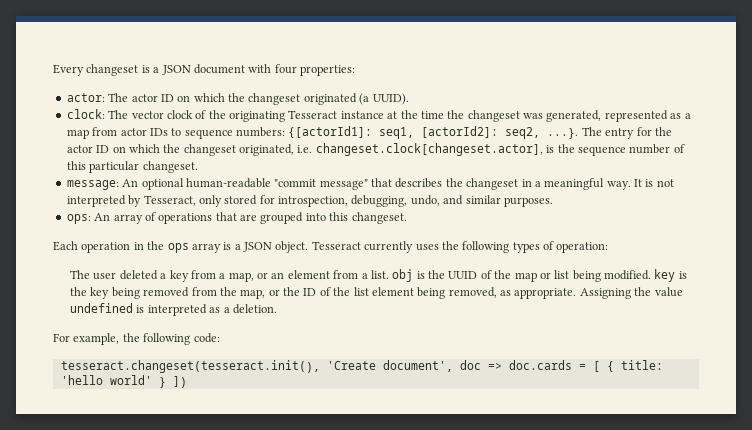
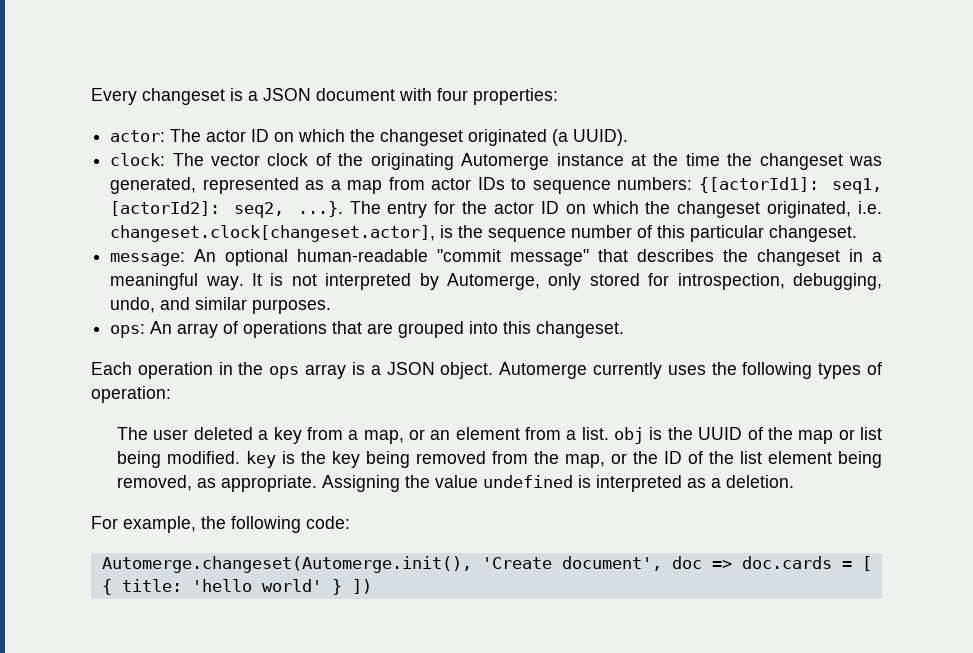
- clock: The vector clock of the originating Tesseract instance at the time the changeset was generated, represented as a map from actor IDs to sequence numbers: {[actorId1]: seq1, [actorId2]: seq2, ...}. The entry for the actor ID on which the changeset originated, i.e. changeset.clock[changeset.actor], is the sequence number of this particular changeset.
+ clock: The vector clock of the originating Automerge instance at the time the changeset was generated, represented as a map from actor IDs to sequence numbers: {[actorId1]: seq1, [actorId2]: seq2, ...}. The entry for the actor ID on which the changeset originated, i.e. changeset.clock[changeset.actor], is the sequence number of this particular changeset.
- It is not interpreted by Tesseract, only stored for introspection, debugging, undo, and similar purposes.
+ It is not interpreted by Automerge, only stored for introspection, debugging, undo, and similar purposes.
- Tesseract currently uses the following types of operation:
+ Automerge currently uses the following types of operation:
- tesseract.changeset(tesseract.init(), 'Create document', doc => doc.cards = [ { title: 'hello world' } ])
+ Automerge.changeset(Automerge.init(), 'Create document', doc => doc.cards = [ { title: 'hello world' } ])

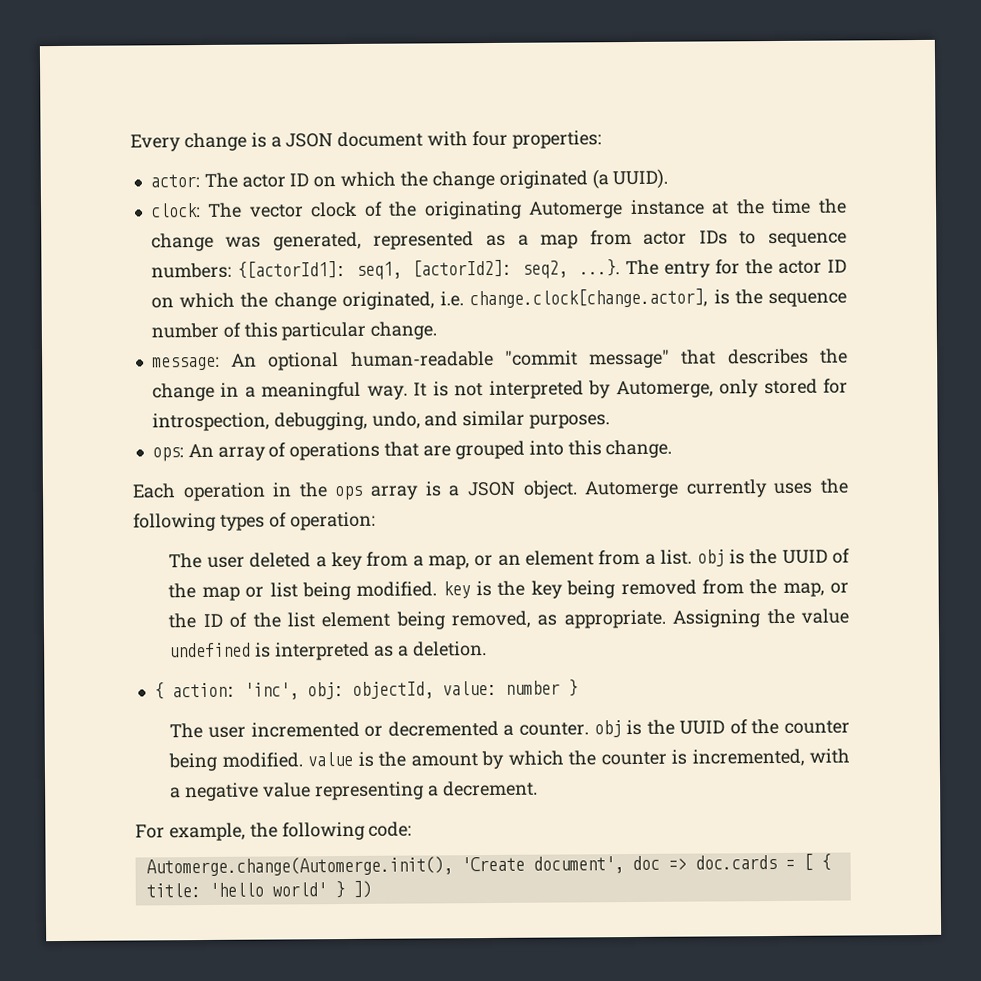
- Every changeset is a JSON document with four properties:
+ Every change is a JSON document with four properties:
- actor: The actor ID on which the changeset originated (a UUID).
+ actor: The actor ID on which the change originated (a UUID).
- clock: The vector clock of the originating Automerge instance at the time the changeset was generated, represented as a map from actor IDs to sequence numbers: {[actorId1]: seq1, [actorId2]: seq2, ...}. The entry for the actor ID on which the changeset originated, i.e. changeset.clock[changeset.actor], is the sequence number of this particular changeset.
+ clock: The vector clock of the originating Automerge instance at the time the change was generated, represented as a map from actor IDs to sequence numbers: {[actorId1]: seq1, [actorId2]: seq2, ...}. The entry for the actor ID on which the change originated, i.e. change.clock[change.actor], is the sequence number of this particular change.
- message: An optional human-readable "commit message" that describes the changeset in a meaningful way.
+ message: An optional human-readable "commit message" that describes the change in a meaningful way.
- ops: An array of operations that are grouped into this changeset.
+ ops: An array of operations that are grouped into this change.
+ { action: 'inc', obj: objectId, value: number }
+ The user incremented or decremented a counter. obj is the UUID of the counter being modified. value is the amount by which the counter is incremented, with a negative value representing a decrement.
- Automerge.changeset(Automerge.init(), 'Create document', doc => doc.cards = [ { title: 'hello world' } ])
+ Automerge.change(Automerge.init(), 'Create document', doc => doc.cards = [ { title: 'hello world' } ])

